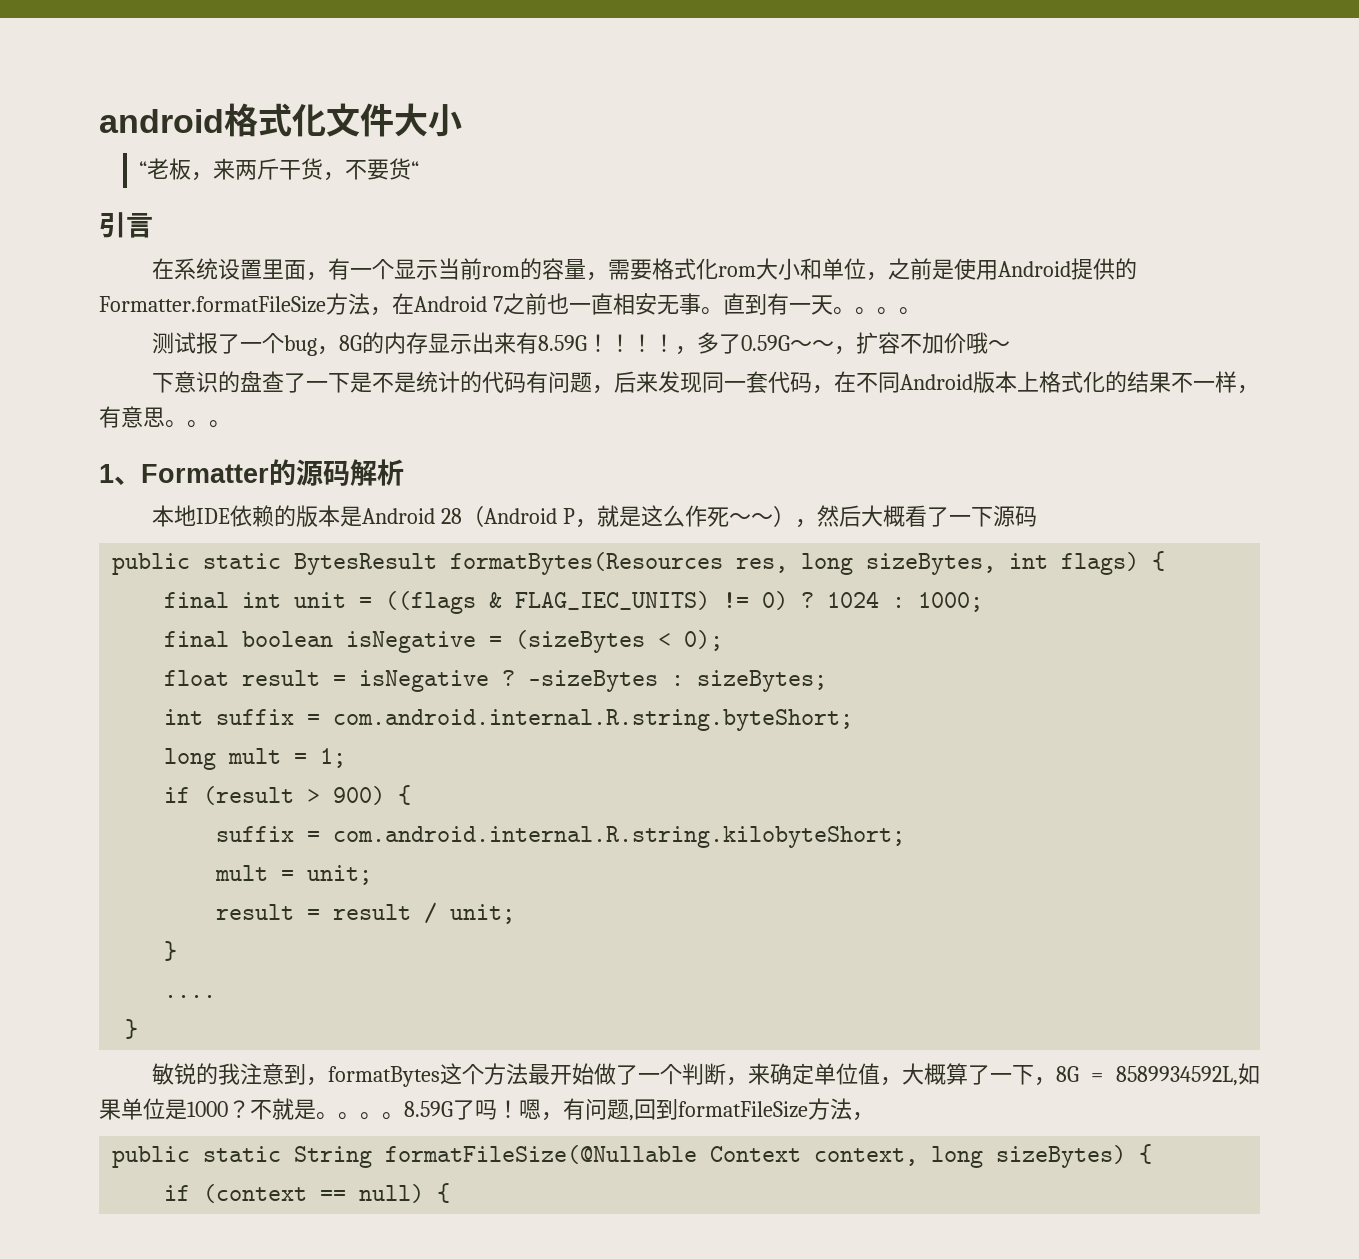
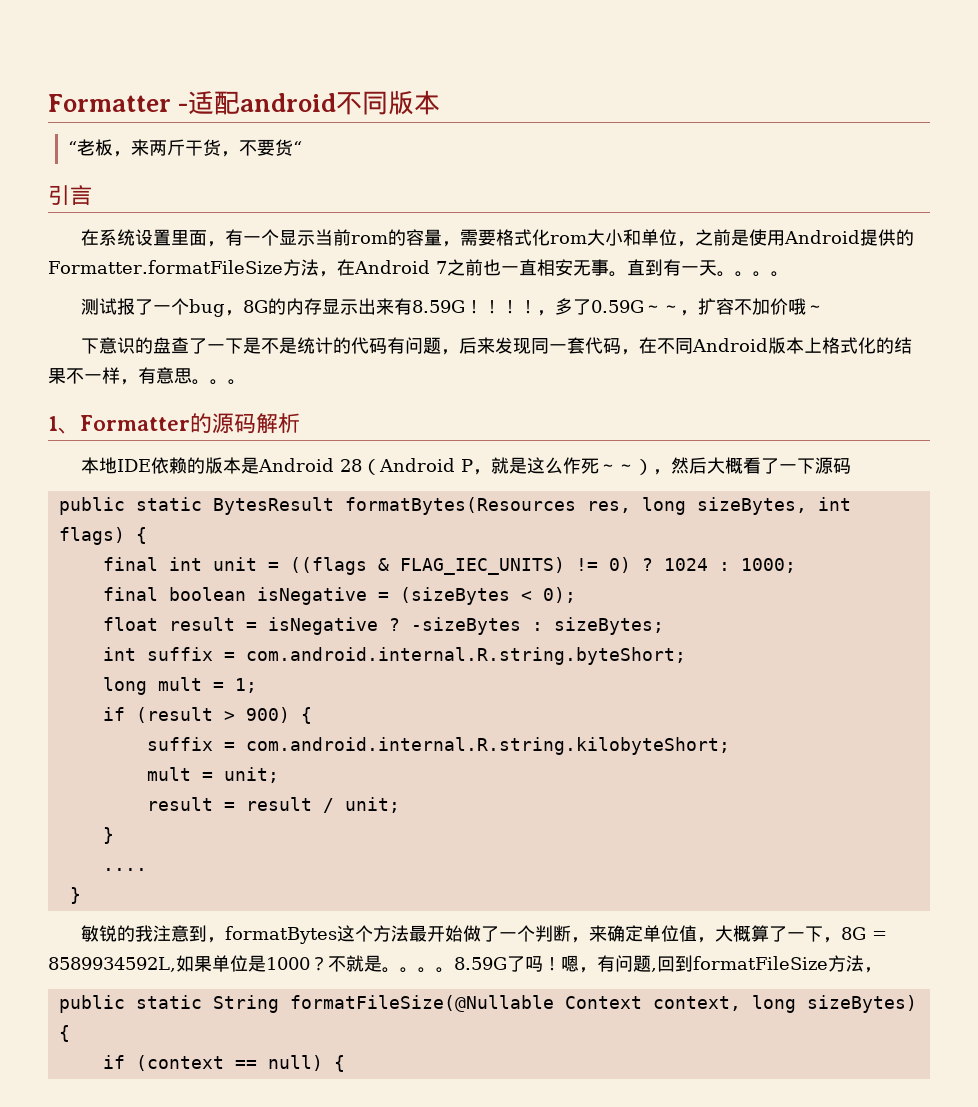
- android格式化文件大小
+ Formatter -适配android不同版本

